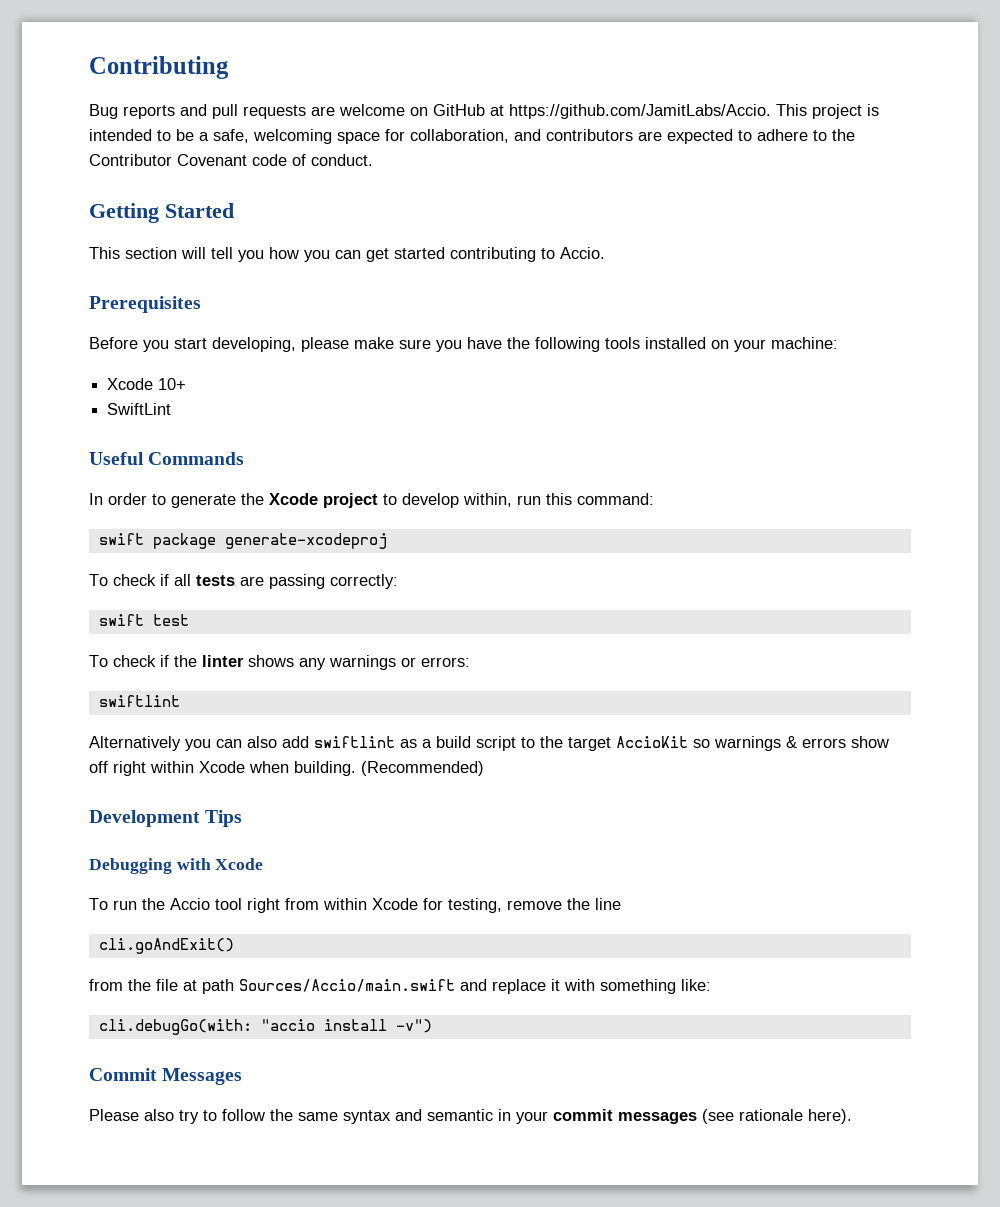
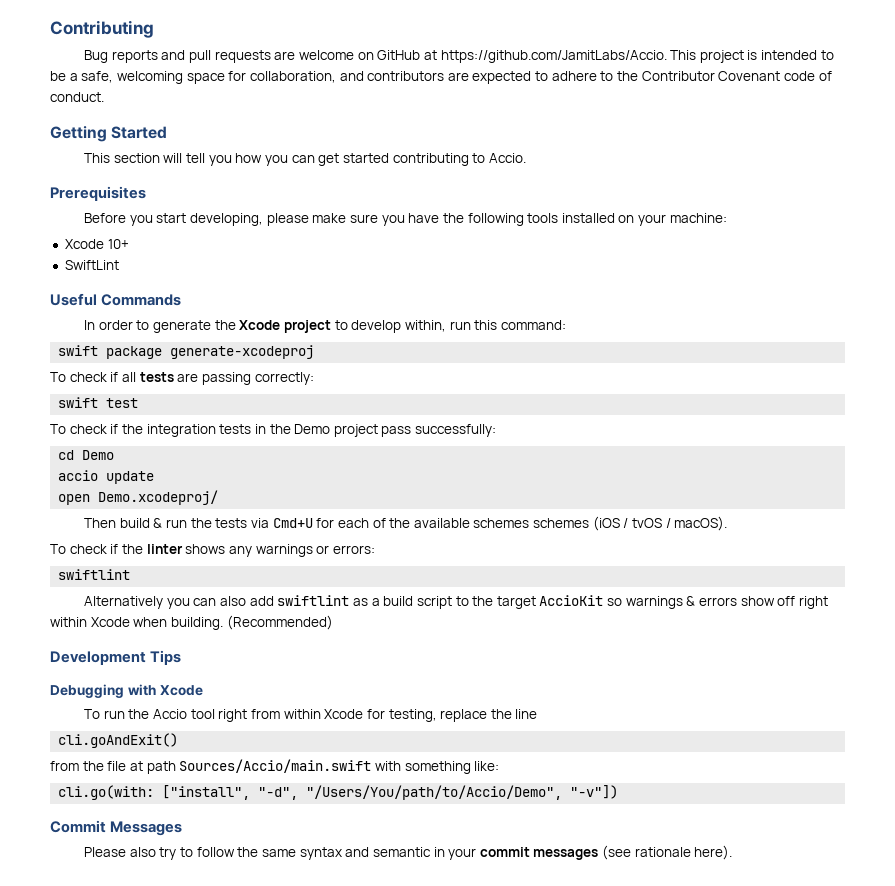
+ To check if the integration tests in the Demo project pass successfully:
+ cd Demo
+ accio update
+ open Demo.xcodeproj/
+ Then build & run the tests via Cmd+U for each of the available schemes schemes (iOS / tvOS / macOS).
- To run the Accio tool right from within Xcode for testing, remove the line
+ To run the Accio tool right from within Xcode for testing, replace the line
- from the file at path Sources/Accio/main.swift and replace it with something like:
+ from the file at path Sources/Accio/main.swift with something like:
- cli.debugGo(with: "accio install -v")
+ cli.go(with: ["install", "-d", "/Users/You/path/to/Accio/Demo", "-v"])

